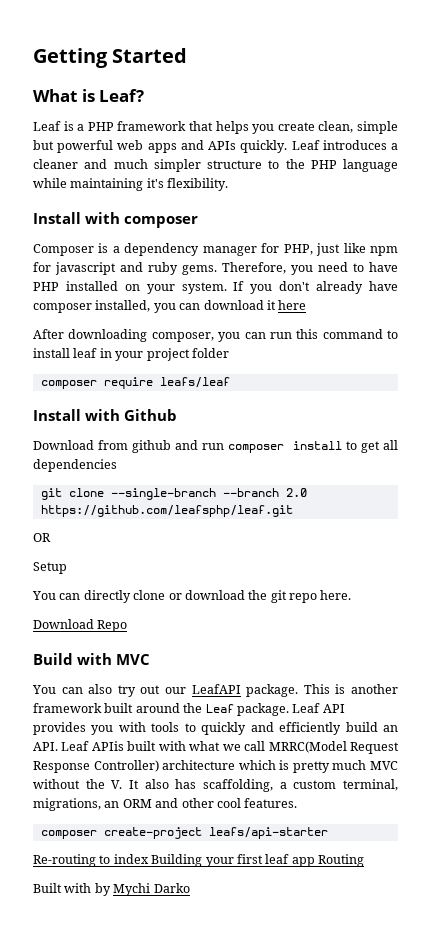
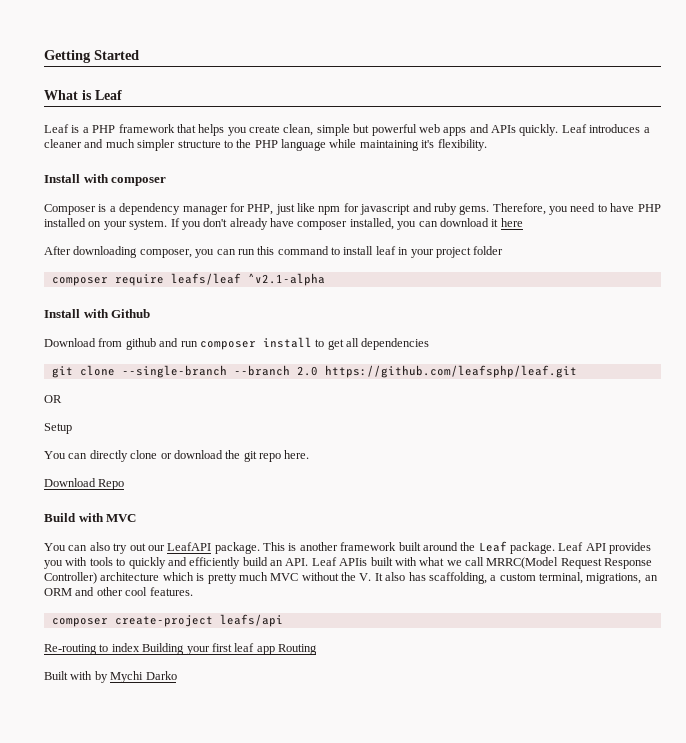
- What is Leaf?
+ What is Leaf
- composer require leafs/leaf
+ composer require leafs/leaf ^v2.1-alpha
- composer create-project leafs/api-starter
+ composer create-project leafs/api

